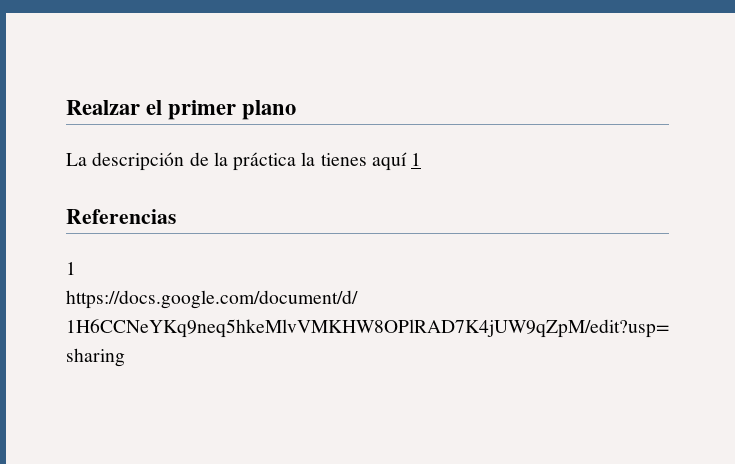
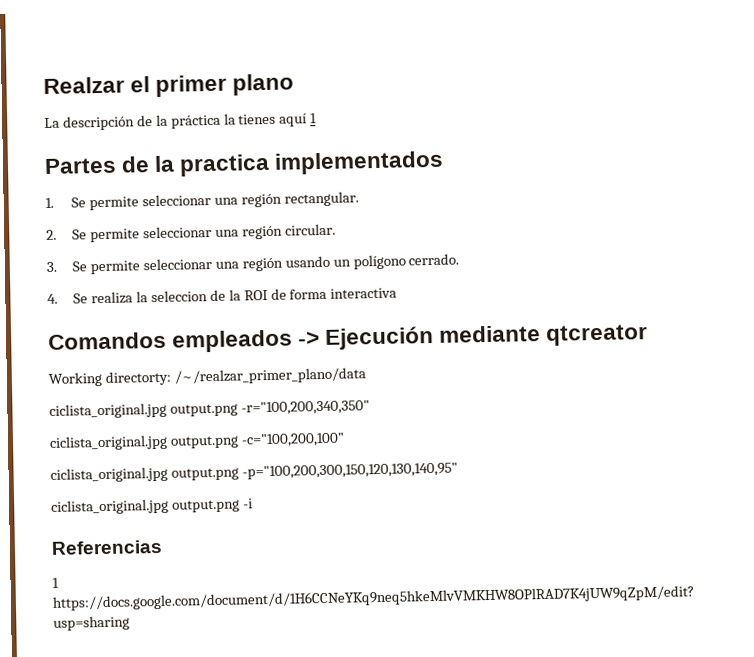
+ Partes de la practica implementados
+ 1. Se permite seleccionar una región rectangular.
+ 2. Se permite seleccionar una región circular.
+ 3. Se permite seleccionar una región usando un polígono cerrado.
+ 4. Se realiza la seleccion de la ROI de forma interactiva
+ Comandos empleados -> Ejecución mediante qtcreator
+ Working directorty: /~/realzar_primer_plano/data
+ ciclista_original.jpg output.png -r="100,200,340,350"
+ ciclista_original.jpg output.png -c="100,200,100"
+ ciclista_original.jpg output.png -p="100,200,300,150,120,130,140,95"
+ ciclista_original.jpg output.png -i

